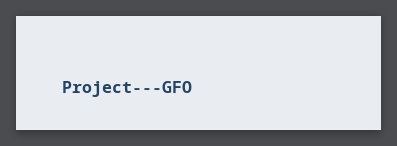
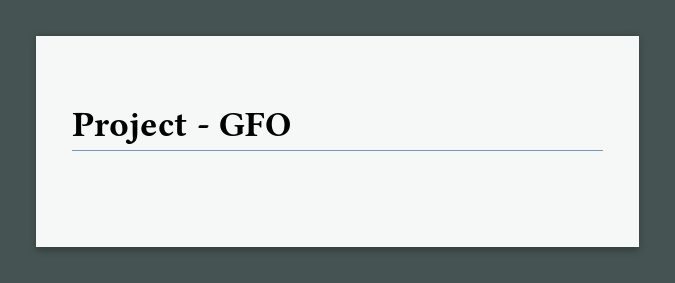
- Project---GFO
+ Project - GFO

